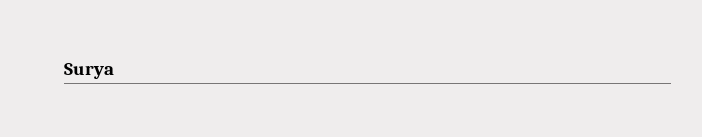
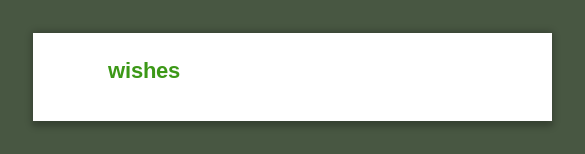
- Surya
+ wishes

